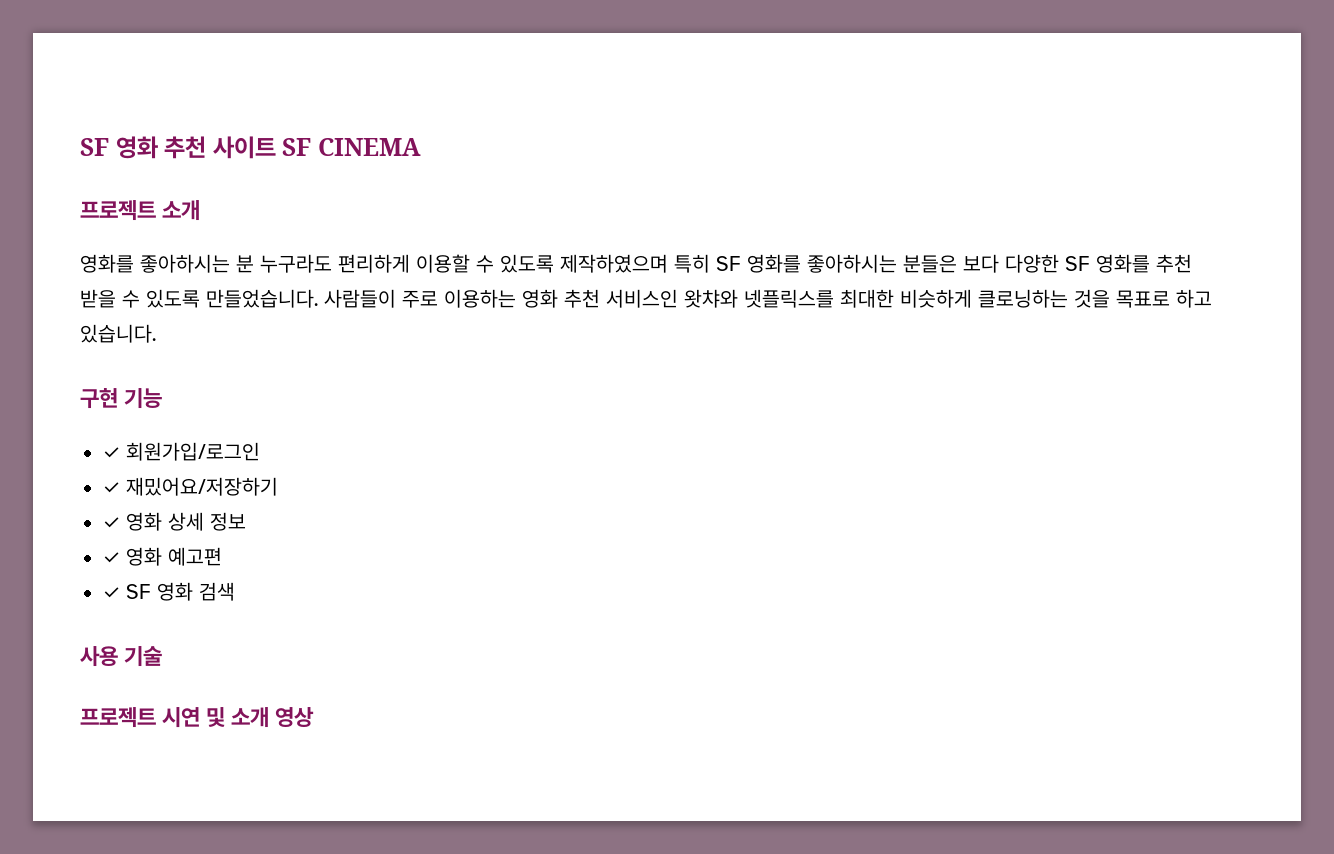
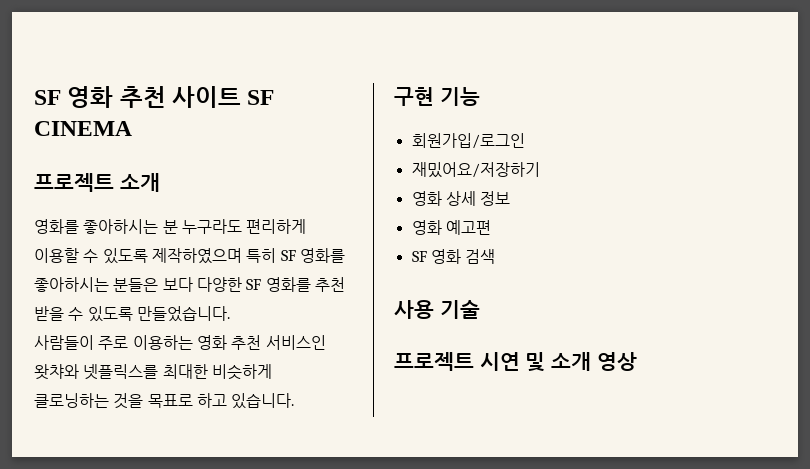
- 영화를 좋아하시는 분 누구라도 편리하게 이용할 수 있도록 제작하였으며 특히 SF 영화를 좋아하시는 분들은 보다 다양한 SF 영화를 추천 받을 수 있도록 만들었습니다. 사람들이 주로 이용하는 영화 추천 서비스인 왓챠와 넷플릭스를 최대한 비슷하게 클로닝하는 것을 목표로 하고 있습니다.
+ 영화를 좋아하시는 분 누구라도 편리하게 이용할 수 있도록 제작하였으며 특히 SF 영화를 좋아하시는 분들은 보다 다양한 SF 영화를 추천 받을 수 있도록 만들었습니다.
+ 사람들이 주로 이용하는 영화 추천 서비스인 왓챠와 넷플릭스를 최대한 비슷하게 클로닝하는 것을 목표로 하고 있습니다.
- ✓ 회원가입/로그인
+ 회원가입/로그인
- ✓ 재밌어요/저장하기
+ 재밌어요/저장하기
- ✓ 영화 상세 정보
+ 영화 상세 정보
- ✓ 영화 예고편
+ 영화 예고편
- ✓ SF 영화 검색
+ SF 영화 검색

